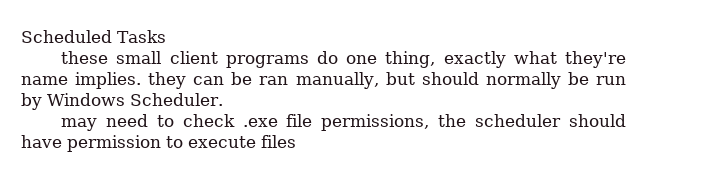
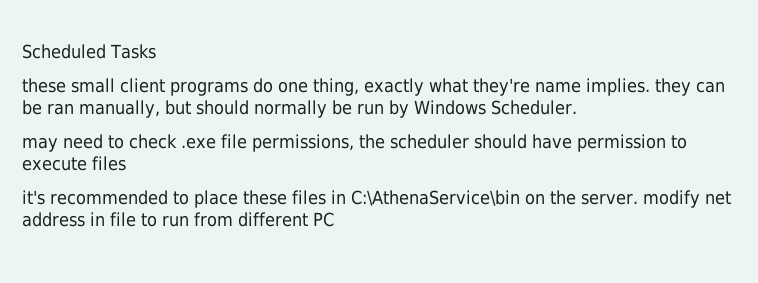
+ it's recommended to place these files in C:\AthenaService\bin on the server. modify net address in file to run from different PC

